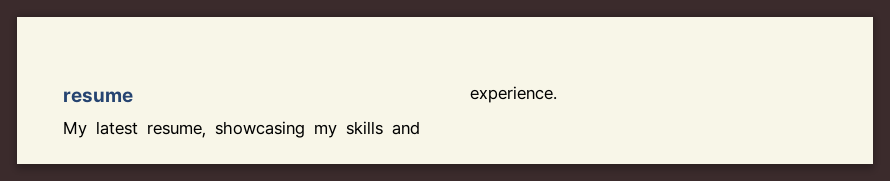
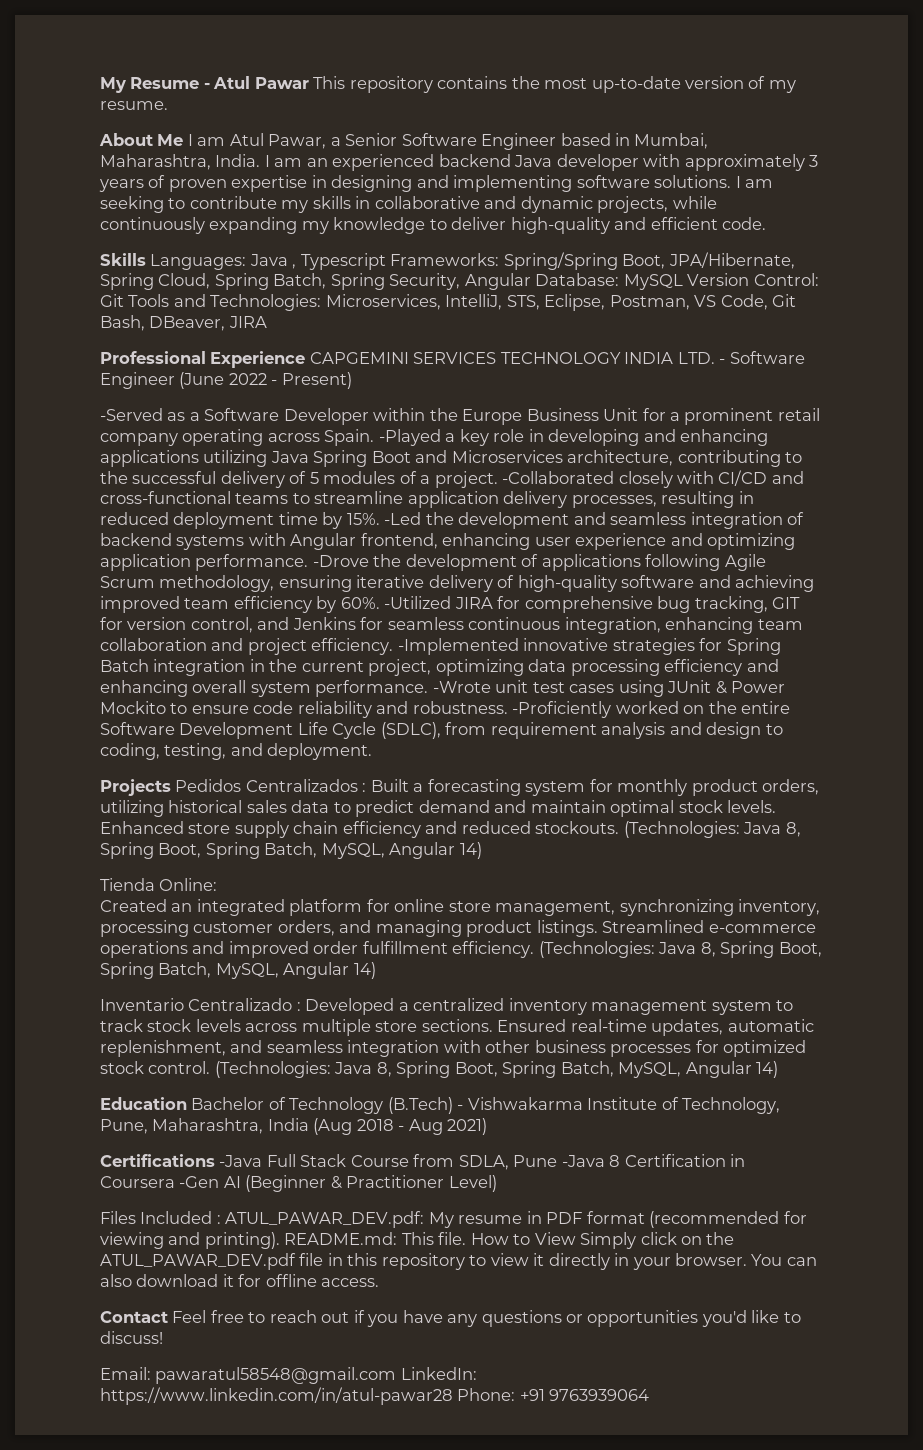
- resume
- My latest resume, showcasing my skills and experience.
+ My Resume - Atul Pawar This repository contains the most up-to-date version of my resume.
+ About Me I am Atul Pawar, a Senior Software Engineer based in Mumbai, Maharashtra, India. I am an experienced backend Java developer with approximately 3 years of proven expertise in designing and implementing software solutions. I am seeking to contribute my skills in collaborative and dynamic projects, while continuously expanding my knowledge to deliver high-quality and efficient code.
+ Skills Languages: Java , Typescript Frameworks: Spring/Spring Boot, JPA/Hibernate, Spring Cloud, Spring Batch, Spring Security, Angular Database: MySQL Version Control: Git Tools and Technologies: Microservices, IntelliJ, STS, Eclipse, Postman, VS Code, Git Bash, DBeaver, JIRA
+ Professional Experience CAPGEMINI SERVICES TECHNOLOGY INDIA LTD. - Software Engineer (June 2022 - Present)
+ -Served as a Software Developer within the Europe Business Unit for a prominent retail company operating across Spain. -Played a key role in developing and enhancing applications utilizing Java Spring Boot and Microservices architecture, contributing to the successful delivery of 5 modules of a project. -Collaborated closely with CI/CD and cross-functional teams to streamline application delivery processes, resulting in reduced deployment time by 15%. -Led the development and seamless integration of backend systems with Angular frontend, enhancing user experience and optimizing application performance. -Drove the development of applications following Agile Scrum methodology, ensuring iterative delivery of high-quality software and achieving improved team efficiency by 60%. -Utilized JIRA for comprehensive bug tracking, GIT for version control, and Jenkins for seamless continuous integration, enhancing team collaboration and project efficiency. -Implemented innovative strategies for Spring Batch integration in the current project, optimizing data processing efficiency and enhancing overall system performance. -Wrote unit test cases using JUnit & Power Mockito to ensure code reliability and robustness. -Proficiently worked on the entire Software Development Life Cycle (SDLC), from requirement analysis and design to coding, testing, and deployment.
+ Projects Pedidos Centralizados : Built a forecasting system for monthly product orders, utilizing historical sales data to predict demand and maintain optimal stock levels. Enhanced store supply chain efficiency and reduced stockouts. (Technologies: Java 8, Spring Boot, Spring Batch, MySQL, Angular 14)
+ Tienda Online:
+ Created an integrated platform for online store management, synchronizing inventory, processing customer orders, and managing product listings. Streamlined e-commerce operations and improved order fulfillment efficiency. (Technologies: Java 8, Spring Boot, Spring Batch, MySQL, Angular 14)
+ Inventario Centralizado : Developed a centralized inventory management system to track stock levels across multiple store sections. Ensured real-time updates, automatic replenishment, and seamless integration with other business processes for optimized stock control. (Technologies: Java 8, Spring Boot, Spring Batch, MySQL, Angular 14)
+ Education Bachelor of Technology (B.Tech) - Vishwakarma Institute of Technology, Pune, Maharashtra, India (Aug 2018 - Aug 2021)
+ Certifications -Java Full Stack Course from SDLA, Pune -Java 8 Certification in Coursera -Gen AI (Beginner & Practitioner Level)
+ Files Included : ATUL_PAWAR_DEV.pdf: My resume in PDF format (recommended for viewing and printing). README.md: This file. How to View Simply click on the ATUL_PAWAR_DEV.pdf file in this repository to view it directly in your browser. You can also download it for offline access.
+ Contact Feel free to reach out if you have any questions or opportunities you'd like to discuss!
+ Email: pawaratul58548@gmail.com LinkedIn: https://www.linkedin.com/in/atul-pawar28 Phone: +91 9763939064

